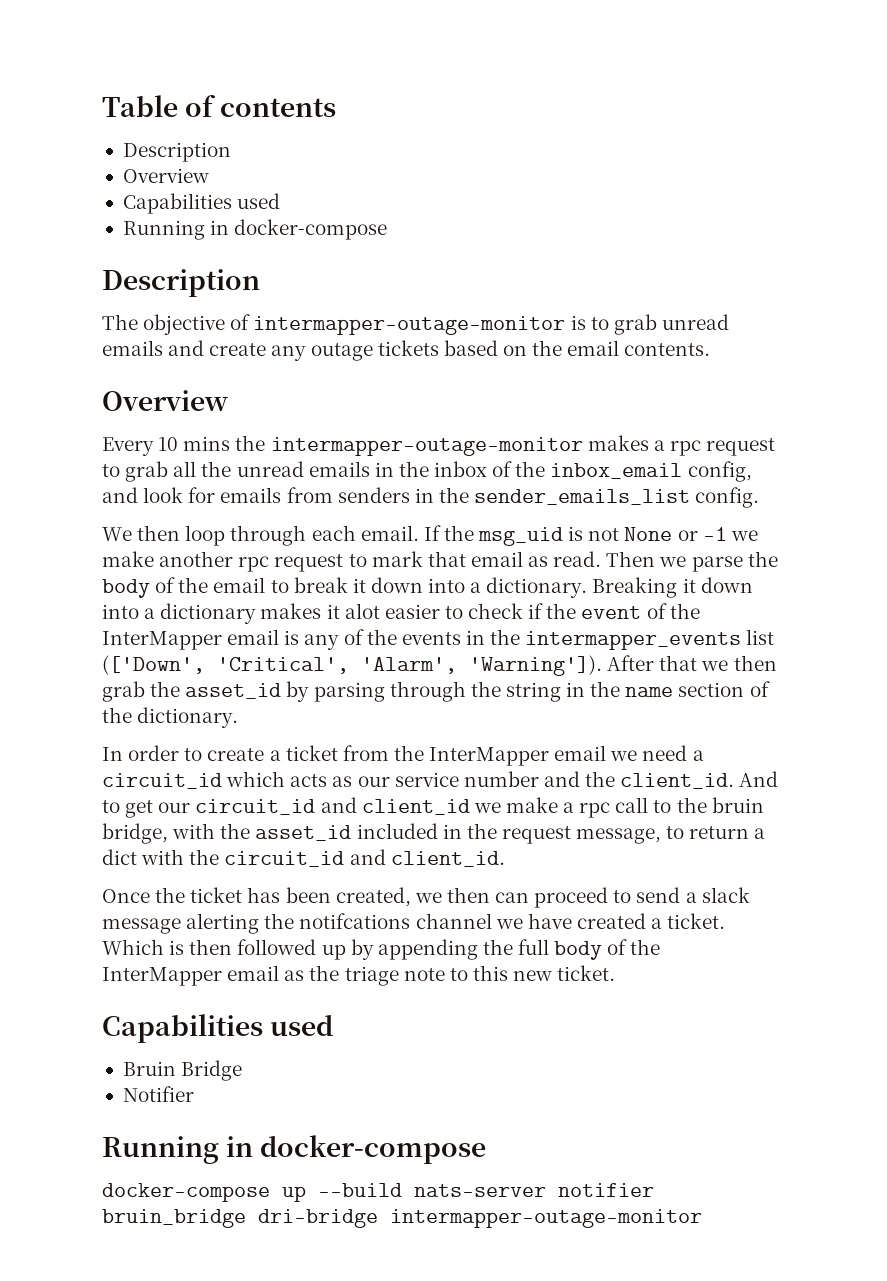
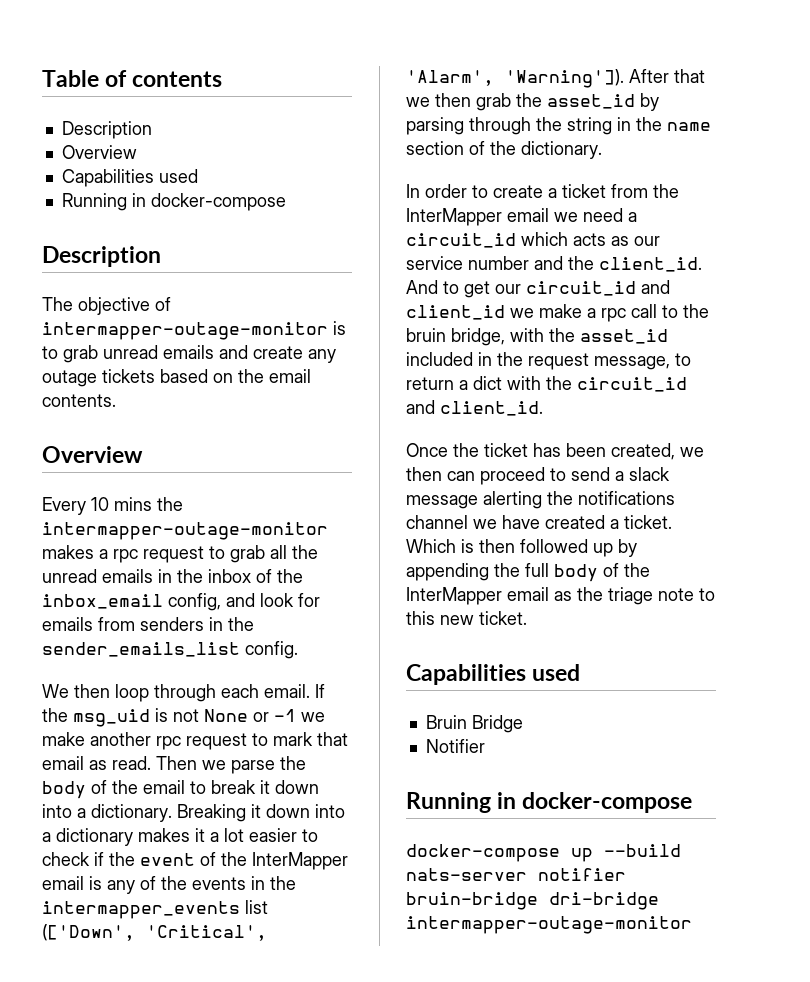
- Breaking it down into a dictionary makes it alot easier to check if the event of the InterMapper email is any of the events in the intermapper_events list (['Down', 'Critical', 'Alarm', 'Warning']).
+ Breaking it down into a dictionary makes it a lot easier to check if the event of the InterMapper email is any of the events in the intermapper_events list (['Down', 'Critical', 'Alarm', 'Warning']).
- Once the ticket has been created, we then can proceed to send a slack message alerting the notifcations channel we have created a ticket.
+ Once the ticket has been created, we then can proceed to send a slack message alerting the notifications channel we have created a ticket.
- docker-compose up --build nats-server notifier bruin_bridge dri-bridge intermapper-outage-monitor
+ docker-compose up --build nats-server notifier bruin-bridge dri-bridge intermapper-outage-monitor

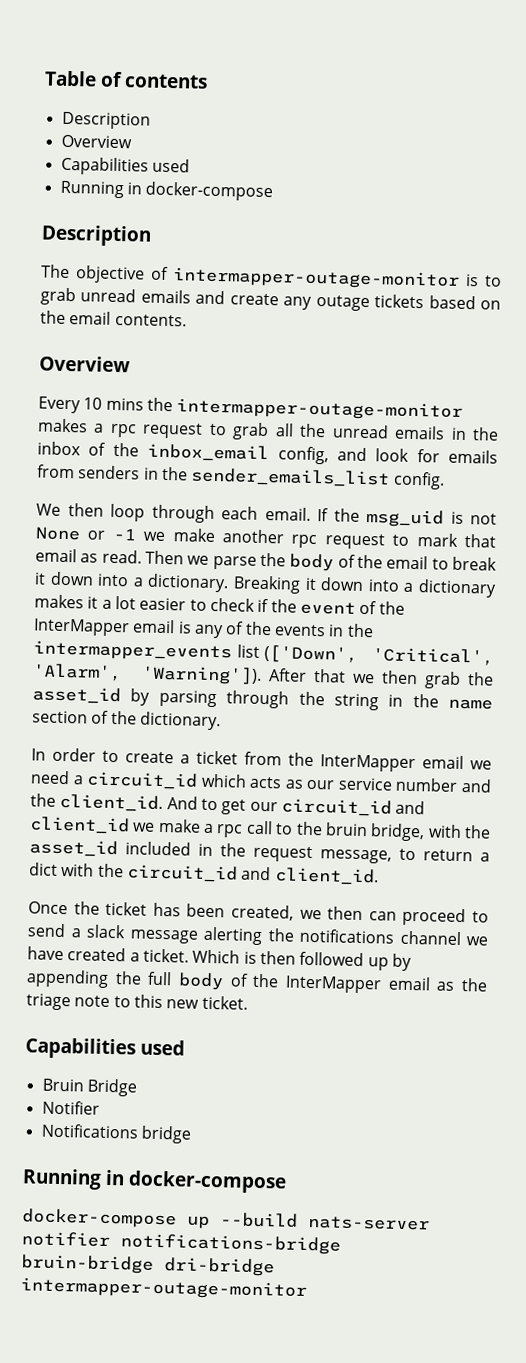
+ Notifications bridge
- docker-compose up --build nats-server notifier bruin-bridge dri-bridge intermapper-outage-monitor
+ docker-compose up --build nats-server notifier notifications-bridge bruin-bridge dri-bridge intermapper-outage-monitor

